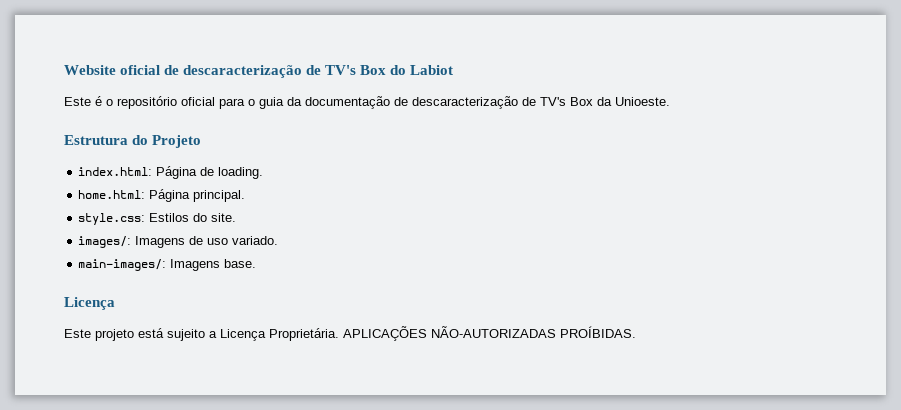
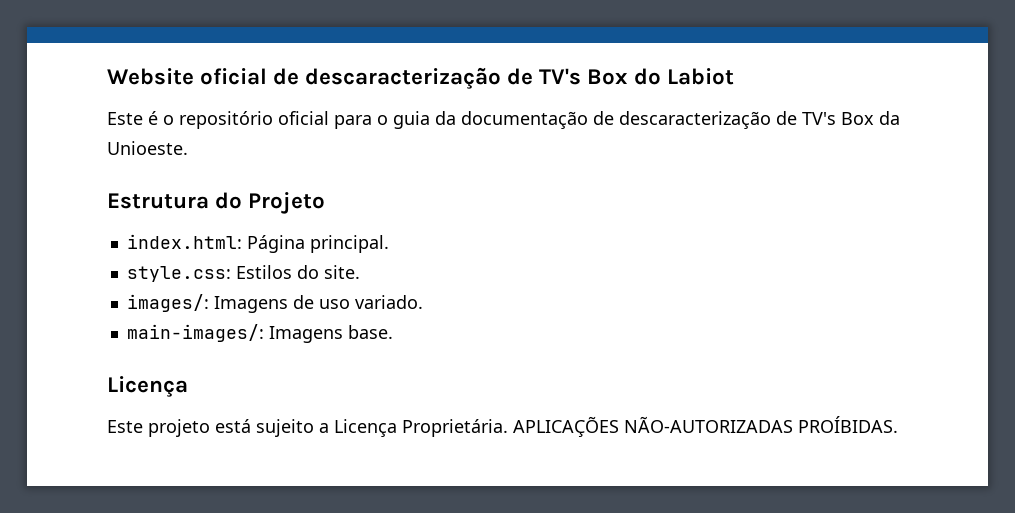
- index.html: Página de loading.
- home.html: Página principal.
+ index.html: Página principal.

